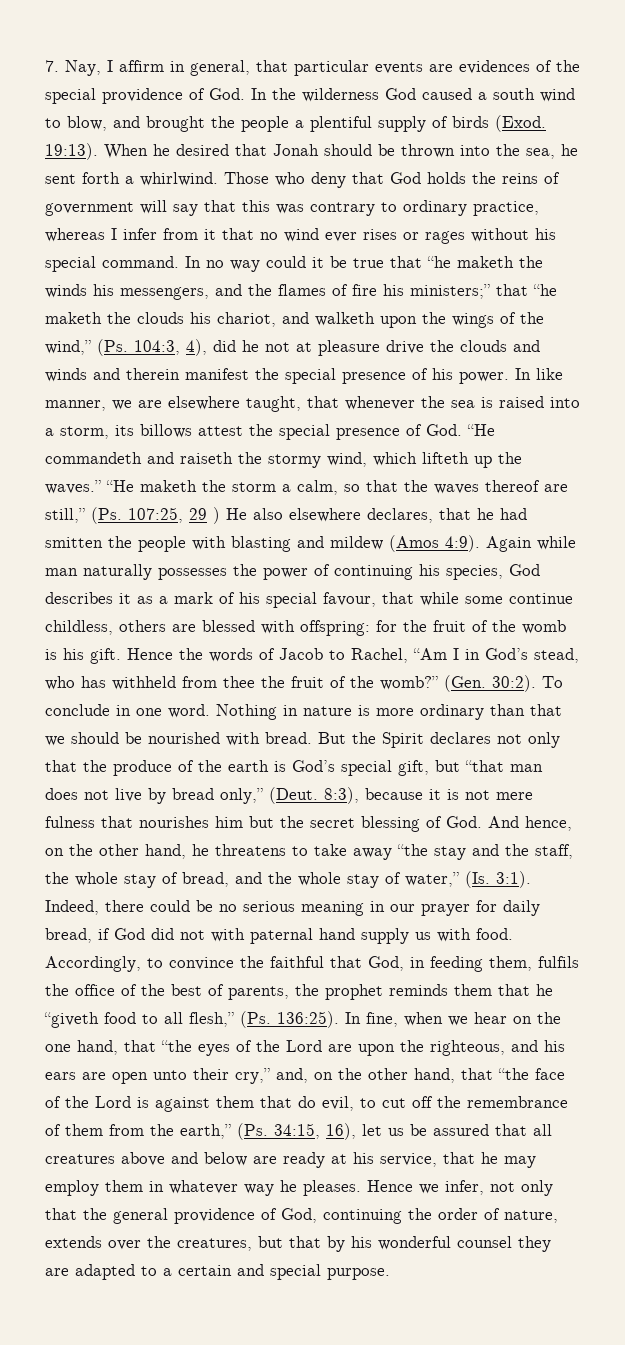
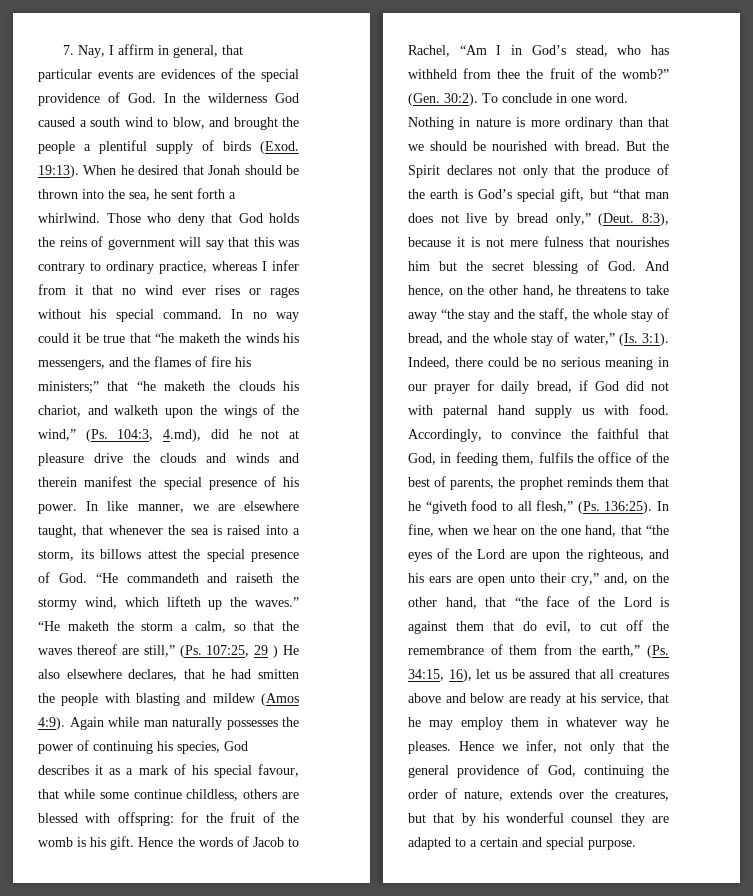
- In no way could it be true that “he maketh the winds his messengers, and the flames of fire his ministers;” that “he maketh the clouds his chariot, and walketh upon the wings of the wind,” (Ps. 104:3, 4), did he not at pleasure drive the clouds and winds and therein manifest the special presence of his power.
+ In no way could it be true that “he maketh the winds his messengers, and the flames of fire his ministers;” that “he maketh the clouds his chariot, and walketh upon the wings of the wind,” (Ps. 104:3, 4.md), did he not at pleasure drive the clouds and winds and therein manifest the special presence of his power.

